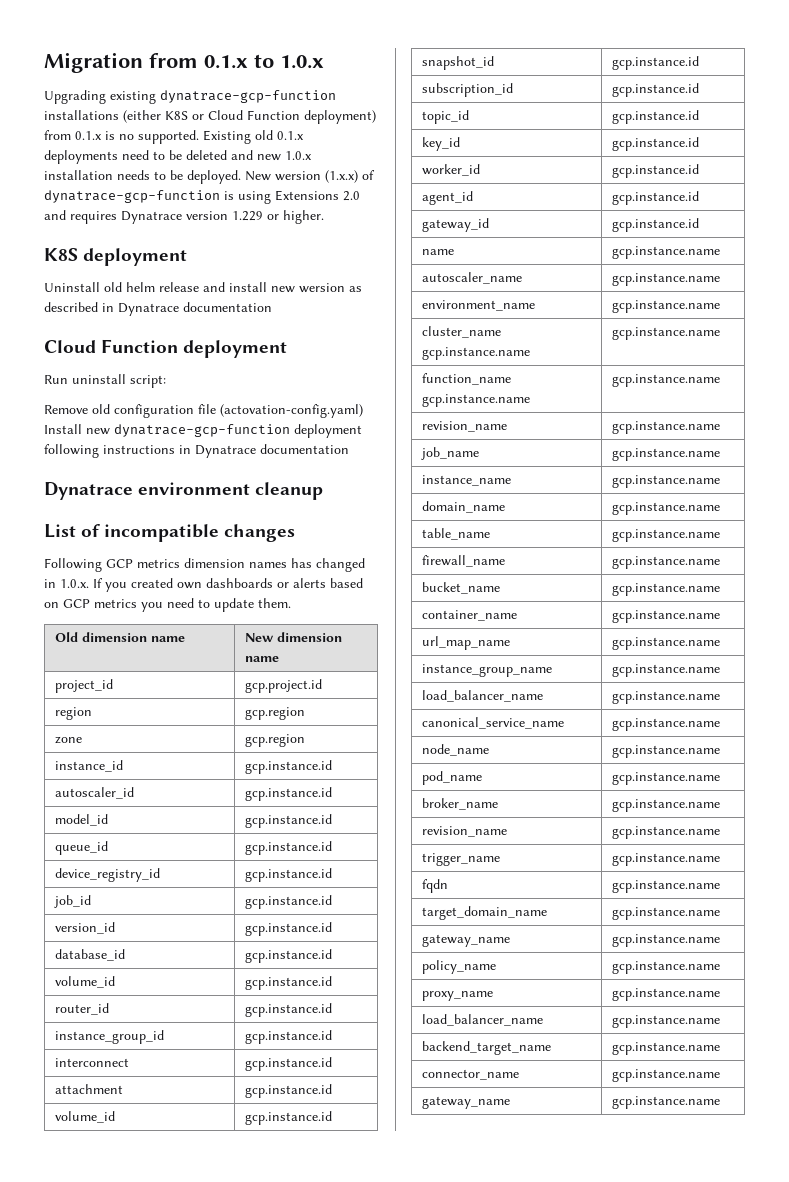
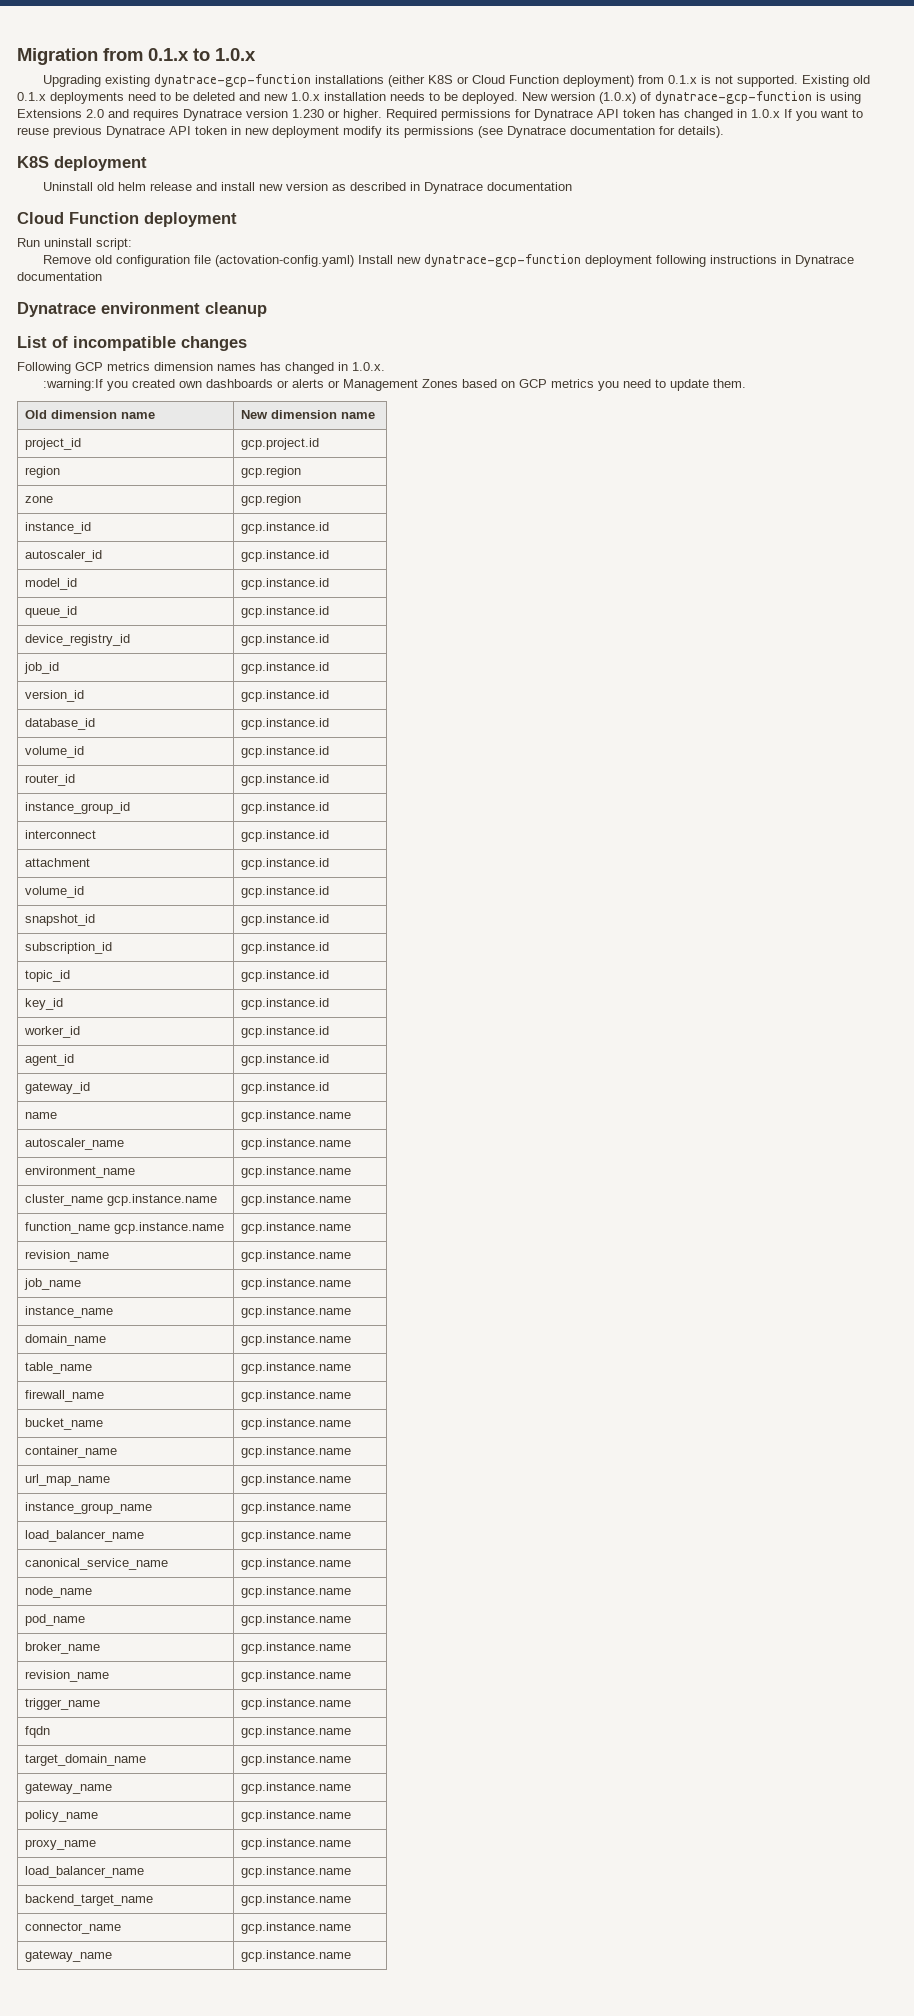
- Upgrading existing dynatrace-gcp-function installations (either K8S or Cloud Function deployment) from 0.1.x is no supported.
+ Upgrading existing dynatrace-gcp-function installations (either K8S or Cloud Function deployment) from 0.1.x is not supported.
- New wersion (1.x.x) of dynatrace-gcp-function is using Extensions 2.0 and requires Dynatrace version 1.229 or higher.
+ New wersion (1.0.x) of dynatrace-gcp-function is using Extensions 2.0 and requires Dynatrace version 1.230 or higher. Required permissions for Dynatrace API token has changed in 1.0.x If you want to reuse previous Dynatrace API token in new deployment modify its permissions (see Dynatrace documentation for details).
- Uninstall old helm release and install new wersion as described in Dynatrace documentation
+ Uninstall old helm release and install new version as described in Dynatrace documentation
- Following GCP metrics dimension names has changed in 1.0.x. If you created own dashboards or alerts based on GCP metrics you need to update them.
+ Following GCP metrics dimension names has changed in 1.0.x.
+ :warning:If you created own dashboards or alerts or Management Zones based on GCP metrics you need to update them.

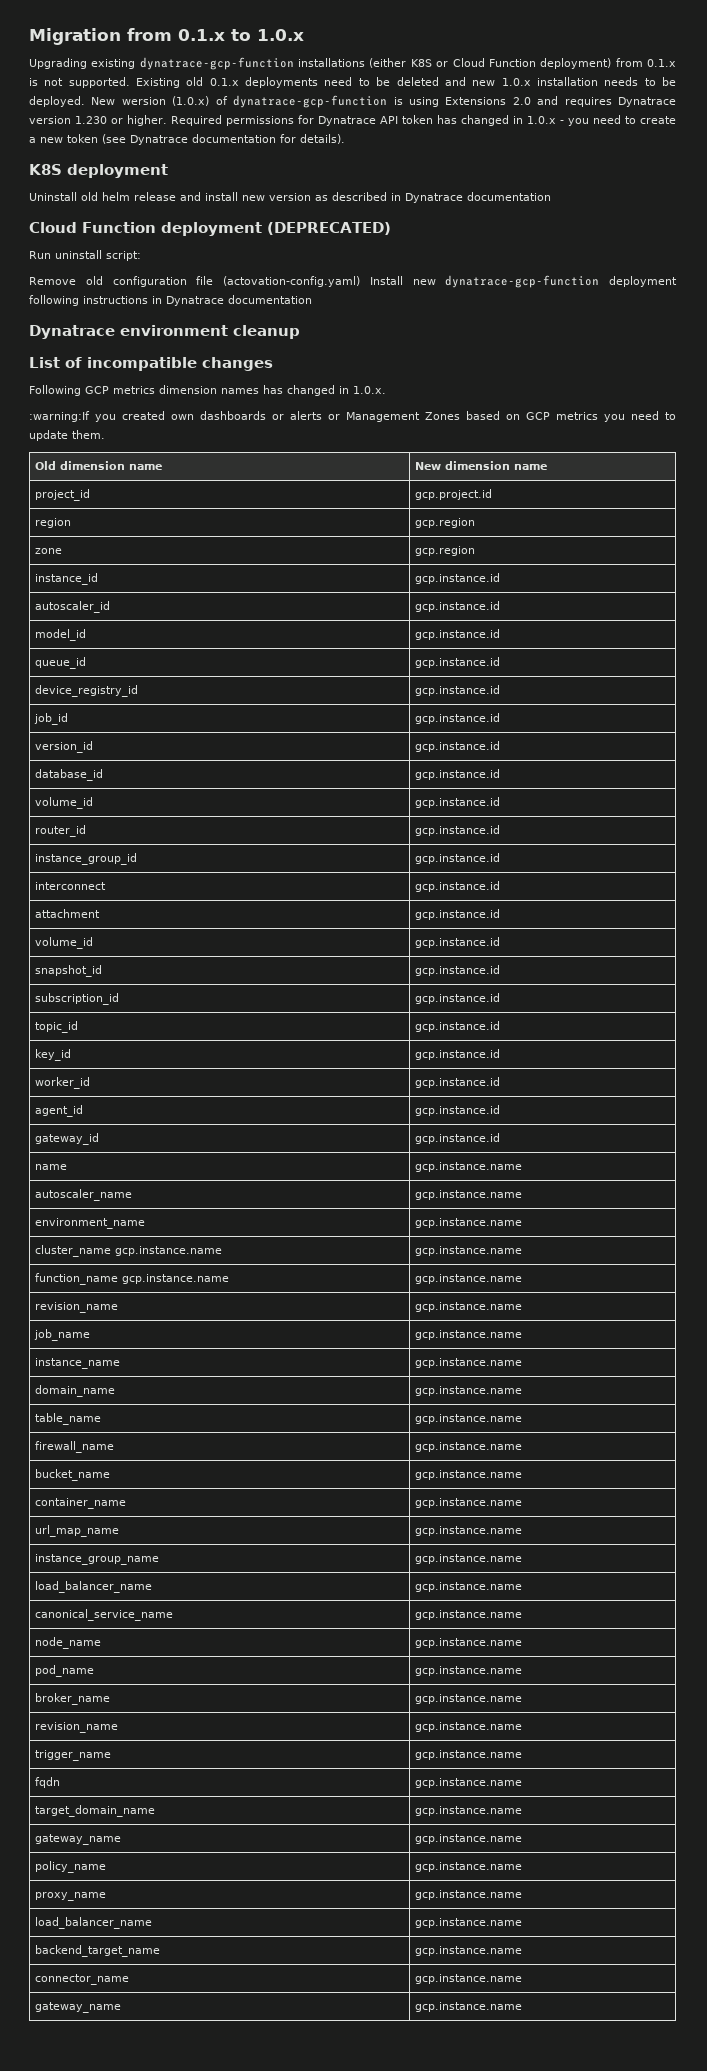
- Required permissions for Dynatrace API token has changed in 1.0.x If you want to reuse previous Dynatrace API token in new deployment modify its permissions (see Dynatrace documentation for details).
+ Required permissions for Dynatrace API token has changed in 1.0.x - you need to create a new token (see Dynatrace documentation for details).
- Cloud Function deployment
+ Cloud Function deployment (DEPRECATED)

